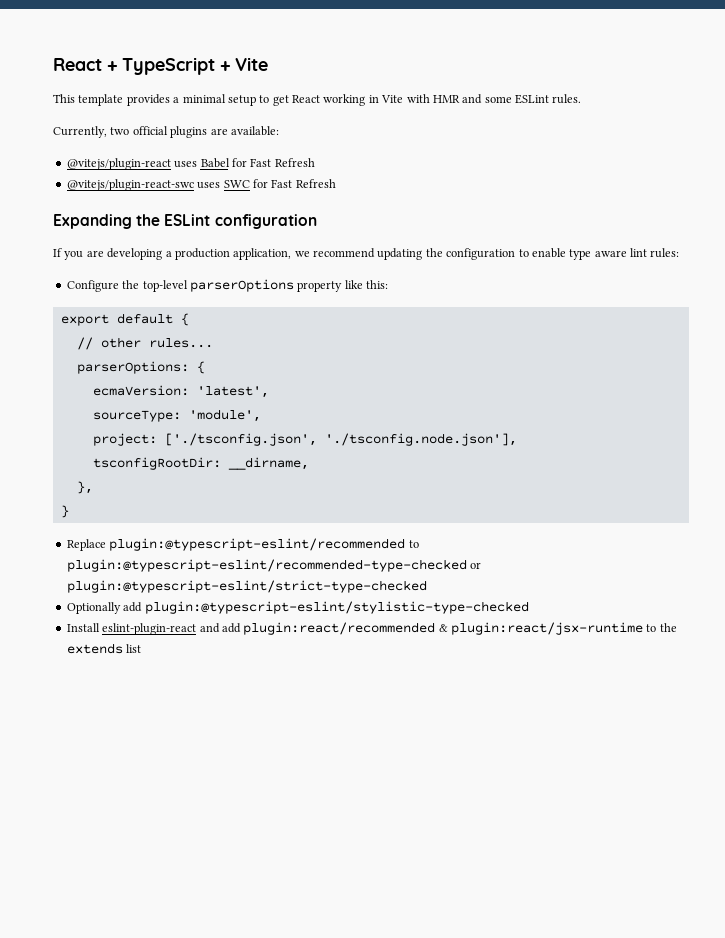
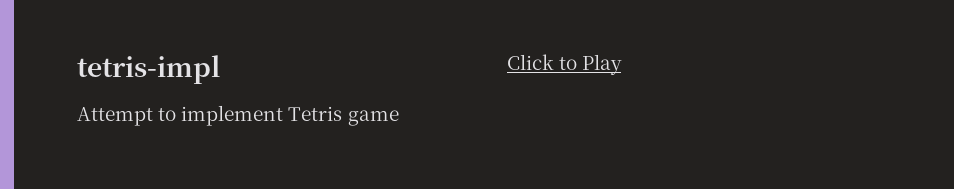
- React + TypeScript + Vite
- This template provides a minimal setup to get React working in Vite with HMR and some ESLint rules.
- Currently, two official plugins are available:
- @vitejs/plugin-react uses Babel for Fast Refresh
- @vitejs/plugin-react-swc uses SWC for Fast Refresh
- Expanding the ESLint configuration
- If you are developing a production application, we recommend updating the configuration to enable type aware lint rules:
- Configure the top-level parserOptions property like this:
- export default {
- // other rules...
- parserOptions: {
- ecmaVersion: 'latest',
- sourceType: 'module',
- project: ['./tsconfig.json', './tsconfig.node.json'],
- tsconfigRootDir: __dirname,
- },
- }
- Replace plugin:@typescript-eslint/recommended to plugin:@typescript-eslint/recommended-type-checked or plugin:@typescript-eslint/strict-type-checked
- Optionally add plugin:@typescript-eslint/stylistic-type-checked
- Install eslint-plugin-react and add plugin:react/recommended & plugin:react/jsx-runtime to the extends list
+ tetris-impl
+ Attempt to implement Tetris game
+ Click to Play

